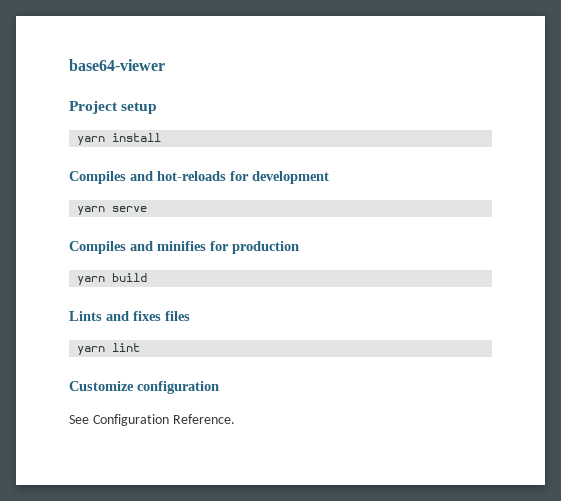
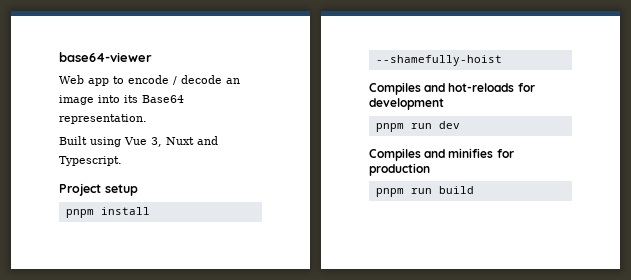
+ Web app to encode / decode an image into its Base64 representation.
+ Built using Vue 3, Nuxt and Typescript.
- yarn install
+ pnpm install --shamefully-hoist
- yarn serve
+ pnpm run dev
- yarn build
+ pnpm run build
- Lints and fixes files
- yarn lint
- Customize configuration
- See Configuration Reference.

